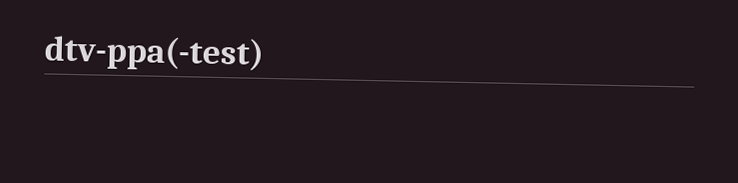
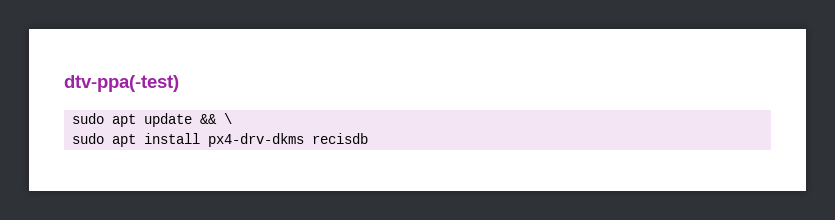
+ sudo apt update && \
+ sudo apt install px4-drv-dkms recisdb

